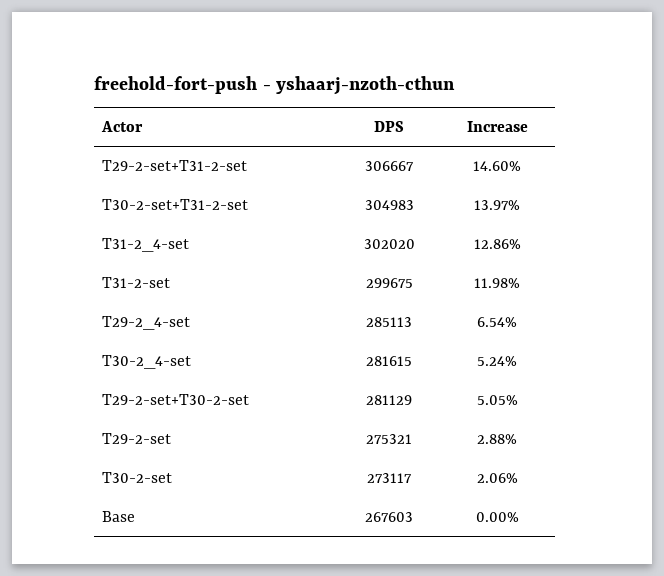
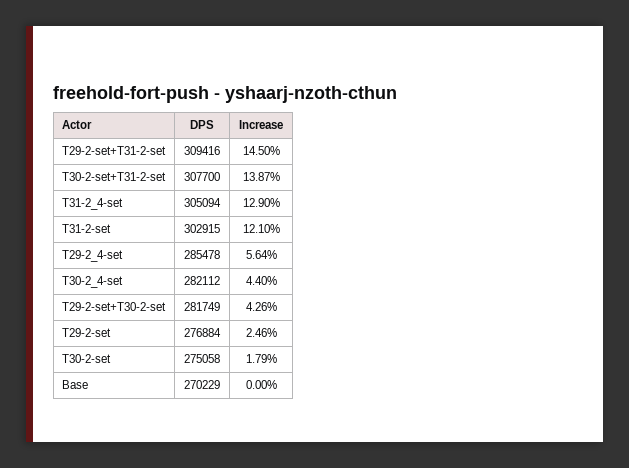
- T29-2-set+T31-2-set | 306667 | 14.60%
+ T29-2-set+T31-2-set | 309416 | 14.50%
- T30-2-set+T31-2-set | 304983 | 13.97%
+ T30-2-set+T31-2-set | 307700 | 13.87%
- T31-2_4-set | 302020 | 12.86%
+ T31-2_4-set | 305094 | 12.90%
- T31-2-set | 299675 | 11.98%
+ T31-2-set | 302915 | 12.10%
- T29-2_4-set | 285113 | 6.54%
+ T29-2_4-set | 285478 | 5.64%
- T30-2_4-set | 281615 | 5.24%
+ T30-2_4-set | 282112 | 4.40%
- T29-2-set+T30-2-set | 281129 | 5.05%
+ T29-2-set+T30-2-set | 281749 | 4.26%
- T29-2-set | 275321 | 2.88%
+ T29-2-set | 276884 | 2.46%
- T30-2-set | 273117 | 2.06%
+ T30-2-set | 275058 | 1.79%
- Base | 267603 | 0.00%
+ Base | 270229 | 0.00%

